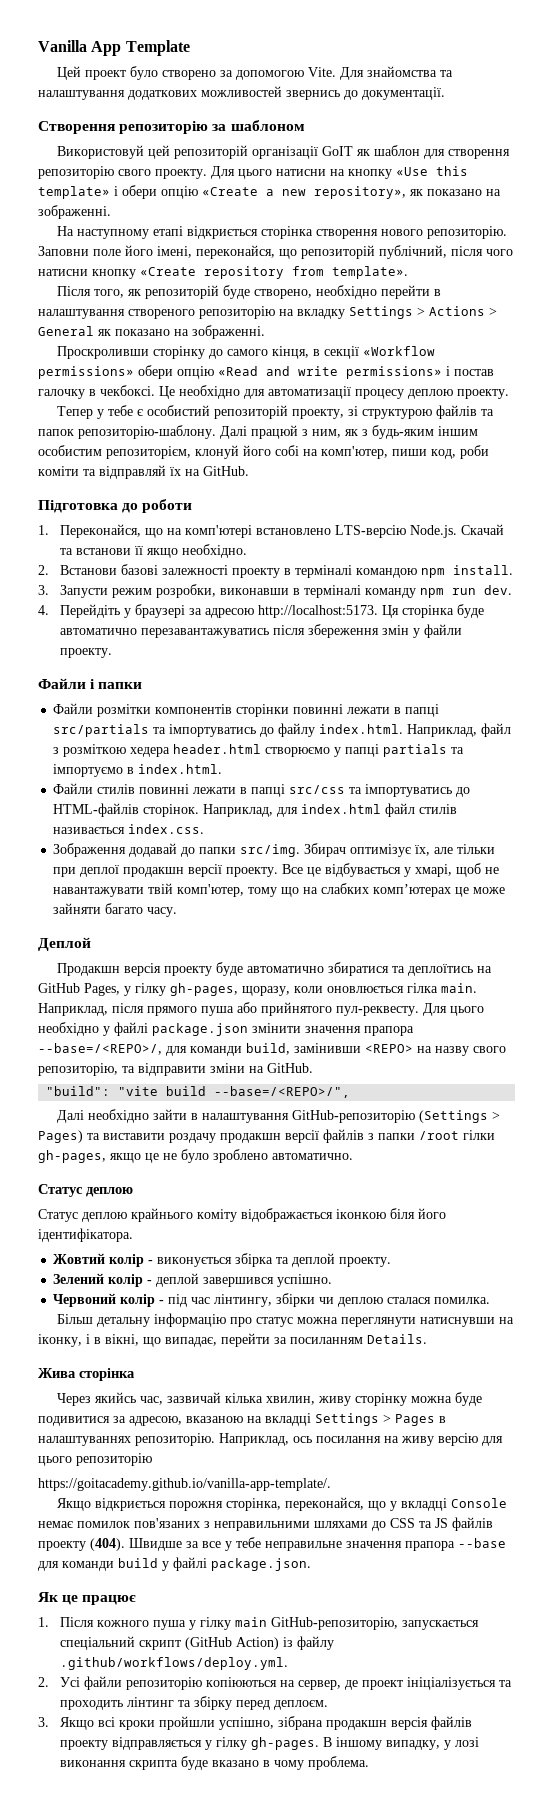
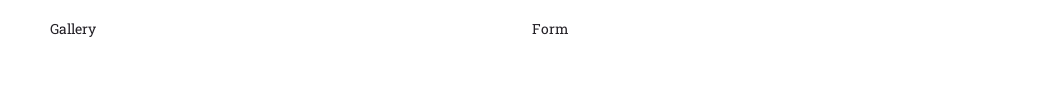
- Vanilla App Template
- Цей проект було створено за допомогою Vite. Для знайомства та налаштування додаткових можливостей звернись до документації.
- Створення репозиторію за шаблоном
- Використовуй цей репозиторій організації GoIT як шаблон для створення репозиторію свого проекту. Для цього натисни на кнопку «Use this template» і обери опцію «Create a new repository», як показано на зображенні.
- На наступному етапі відкриється сторінка створення нового репозиторію. Заповни поле його імені, переконайся, що репозиторій публічний, після чого натисни кнопку «Create repository from template».
- Після того, як репозиторій буде створено, необхідно перейти в налаштування створеного репозиторію на вкладку Settings > Actions > General як показано на зображенні.
- Проскроливши сторінку до самого кінця, в секції «Workflow permissions» обери опцію «Read and write permissions» і постав галочку в чекбоксі. Це необхідно для автоматизації процесу деплою проекту.
- Тепер у тебе є особистий репозиторій проекту, зі структурою файлів та папок репозиторію-шаблону. Далі працюй з ним, як з будь-яким іншим особистим репозиторієм, клонуй його собі на комп'ютер, пиши код, роби коміти та відправляй їх на GitHub.
- Підготовка до роботи
- 1. Переконайся, що на комп'ютері встановлено LTS-версію Node.js. Скачай та встанови її якщо необхідно.
- 2. Встанови базові залежності проекту в терміналі командою npm install.
- 3. Запусти режим розробки, виконавши в терміналі команду npm run dev.
- 4. Перейдіть у браузері за адресою http://localhost:5173. Ця сторінка буде автоматично перезавантажуватись після збереження змін у файли проекту.
- Файли і папки
- Файли розмітки компонентів сторінки повинні лежати в папці src/partials та імпортуватись до файлу index.html. Наприклад, файл з розміткою хедера header.html створюємо у папці partials та імпортуємо в index.html.
- Файли стилів повинні лежати в папці src/css та імпортуватись до HTML-файлів сторінок. Наприклад, для index.html файл стилів називається index.css.
- Зображення додавай до папки src/img. Збирач оптимізує їх, але тільки при деплої продакшн версії проекту. Все це відбувається у хмарі, щоб не навантажувати твій комп'ютер, тому що на слабких компʼютерах це може зайняти багато часу.
- Деплой
- Продакшн версія проекту буде автоматично збиратися та деплоїтись на GitHub Pages, у гілку gh-pages, щоразу, коли оновлюється гілка main. Наприклад, після прямого пуша або прийнятого пул-реквесту. Для цього необхідно у файлі package.json змінити значення прапора --base=/<REPO>/, для команди build, замінивши <REPO> на назву свого репозиторію, та відправити зміни на GitHub.
- "build": "vite build --base=/<REPO>/",
- Далі необхідно зайти в налаштування GitHub-репозиторію (Settings > Pages) та виставити роздачу продакшн версії файлів з папки /root гілки gh-pages, якщо це не було зроблено автоматично.
- Статус деплою
- Статус деплою крайнього коміту відображається іконкою біля його ідентифікатора.
- Жовтий колір - виконується збірка та деплой проекту.
- Зелений колір - деплой завершився успішно.
- Червоний колір - під час лінтингу, збірки чи деплою сталася помилка.
- Більш детальну інформацію про статус можна переглянути натиснувши на іконку, і в вікні, що випадає, перейти за посиланням Details.
- Жива сторінка
- Через якийсь час, зазвичай кілька хвилин, живу сторінку можна буде подивитися за адресою, вказаною на вкладці Settings > Pages в налаштуваннях репозиторію. Наприклад, ось посилання на живу версію для цього репозиторію
- https://goitacademy.github.io/vanilla-app-template/.
- Якщо відкриється порожня сторінка, переконайся, що у вкладці Console немає помилок пов'язаних з неправильними шляхами до CSS та JS файлів проекту (404). Швидше за все у тебе неправильне значення прапора --base для команди build у файлі package.json.
- Як це працює
- 1. Після кожного пуша у гілку main GitHub-репозиторію, запускається спеціальний скрипт (GitHub Action) із файлу .github/workflows/deploy.yml.
- 2. Усі файли репозиторію копіюються на сервер, де проект ініціалізується та проходить лінтинг та збірку перед деплоєм.
- 3. Якщо всі кроки пройшли успішно, зібрана продакшн версія файлів проекту відправляється у гілку gh-pages. В іншому випадку, у лозі виконання скрипта буде вказано в чому проблема.
+ Gallery
+ Form

